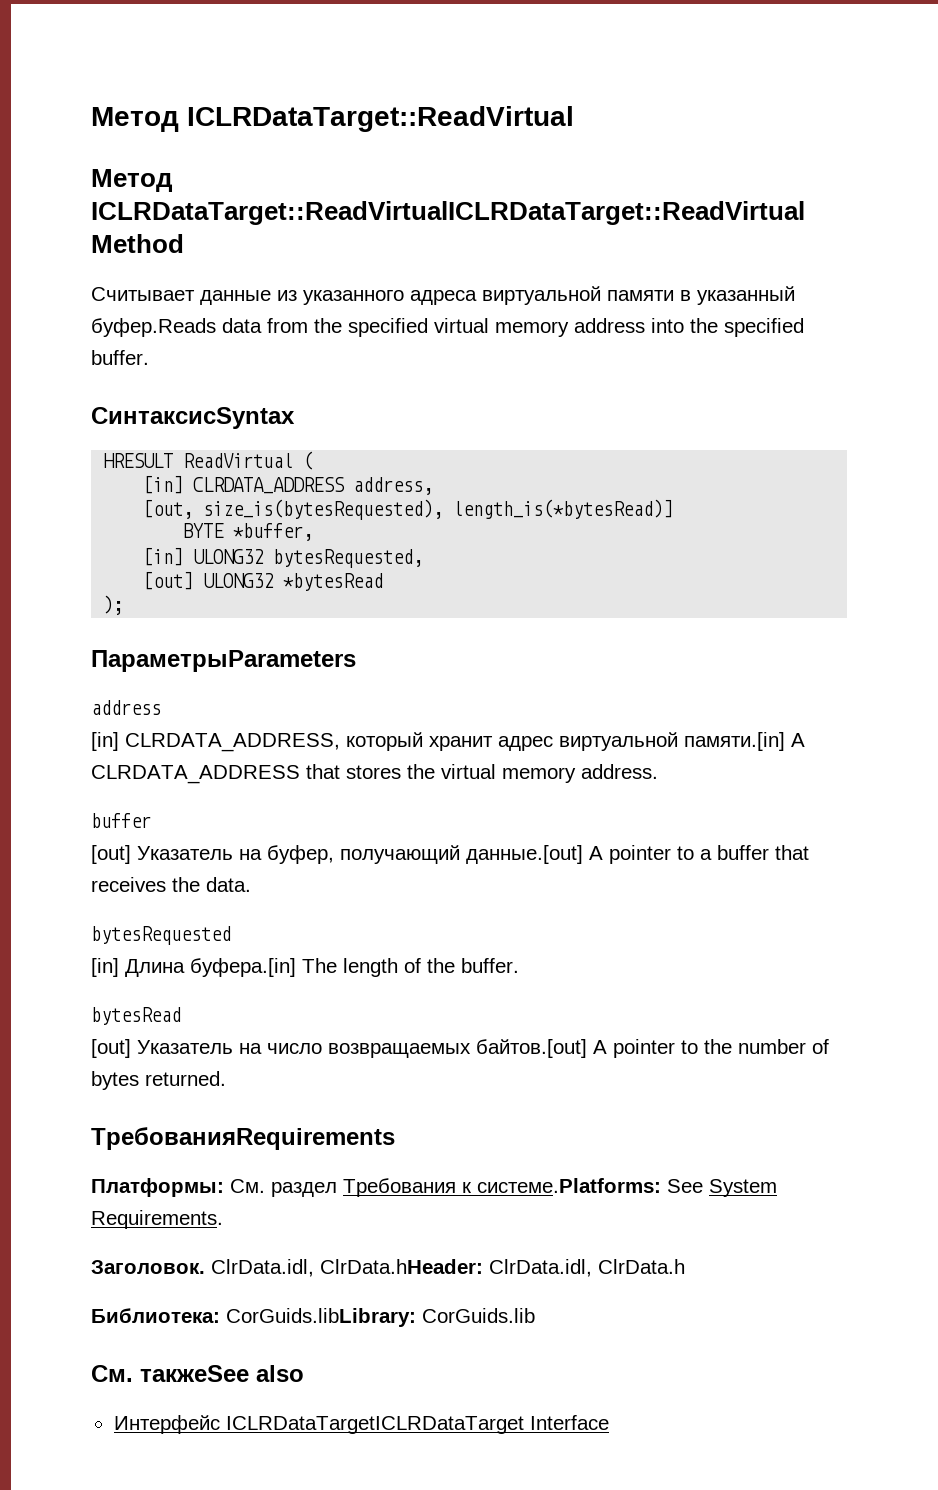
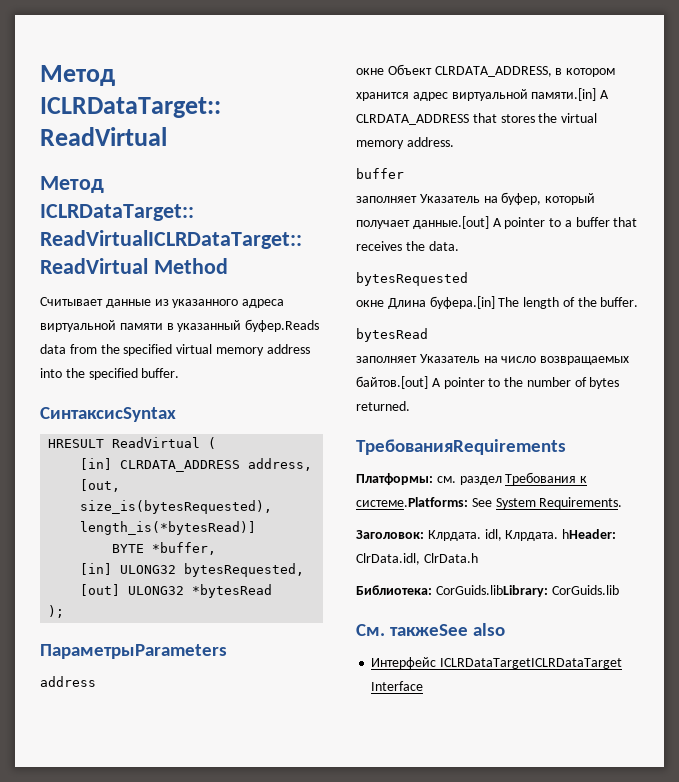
- [in] CLRDATA_ADDRESS, который хранит адрес виртуальной памяти.[in] A CLRDATA_ADDRESS that stores the virtual memory address.
+ окне Объект CLRDATA_ADDRESS, в котором хранится адрес виртуальной памяти.[in] A CLRDATA_ADDRESS that stores the virtual memory address.
- [out] Указатель на буфер, получающий данные.[out] A pointer to a buffer that receives the data.
+ заполняет Указатель на буфер, который получает данные.[out] A pointer to a buffer that receives the data.
- [in] Длина буфера.[in] The length of the buffer.
+ окне Длина буфера.[in] The length of the buffer.
- [out] Указатель на число возвращаемых байтов.[out] A pointer to the number of bytes returned.
+ заполняет Указатель на число возвращаемых байтов.[out] A pointer to the number of bytes returned.
- Платформы: См. раздел Требования к системе.Platforms: See System Requirements.
+ Платформы: см. раздел Требования к системе.Platforms: See System Requirements.
- Заголовок. ClrData.idl, ClrData.hHeader: ClrData.idl, ClrData.h
+ Заголовок: Клрдата. idl, Клрдата. hHeader: ClrData.idl, ClrData.h

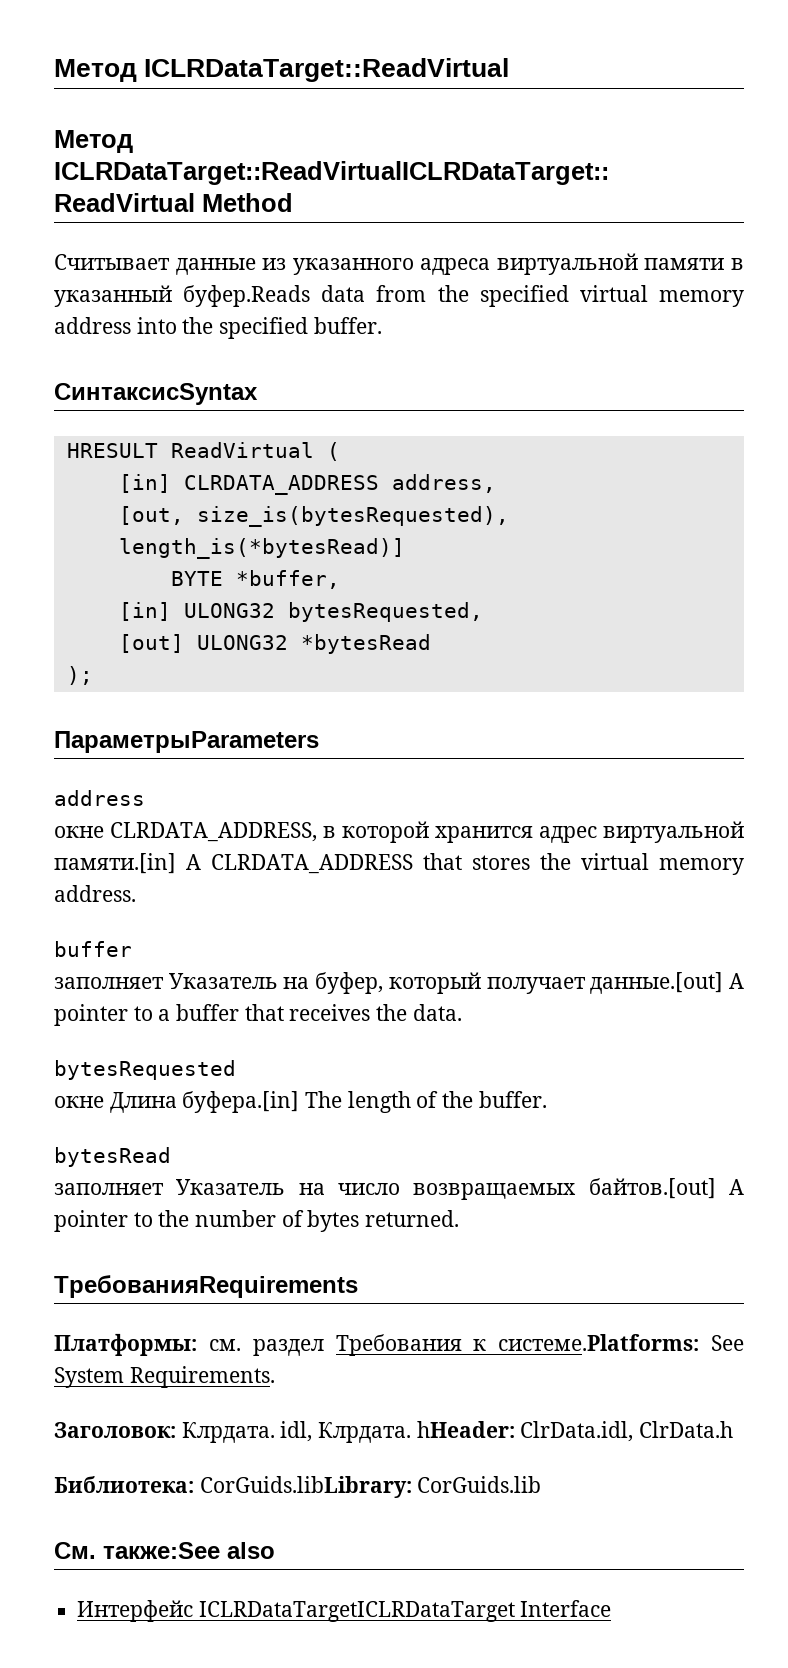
- окне Объект CLRDATA_ADDRESS, в котором хранится адрес виртуальной памяти.[in] A CLRDATA_ADDRESS that stores the virtual memory address.
+ окне CLRDATA_ADDRESS, в которой хранится адрес виртуальной памяти.[in] A CLRDATA_ADDRESS that stores the virtual memory address.
- См. такжеSee also
+ См. также:See also

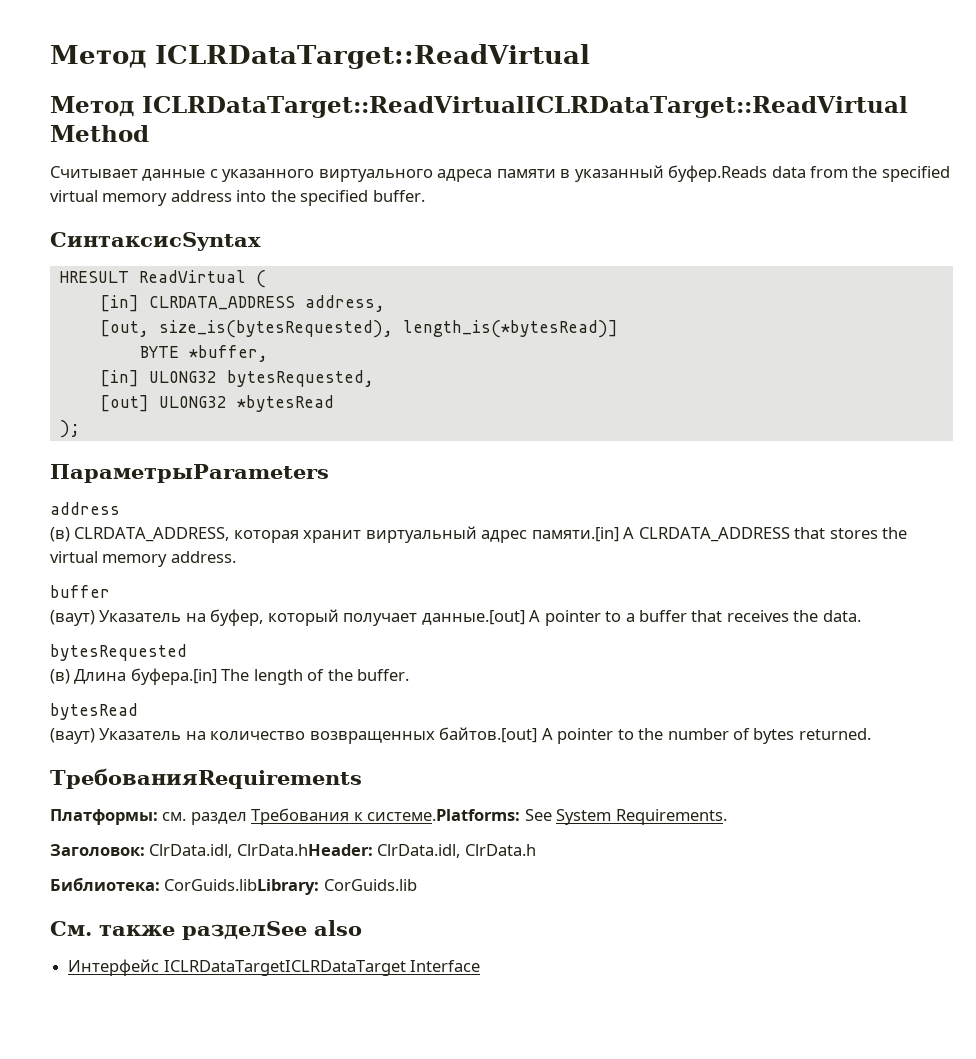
- Считывает данные из указанного адреса виртуальной памяти в указанный буфер.Reads data from the specified virtual memory address into the specified buffer.
+ Считывает данные с указанного виртуального адреса памяти в указанный буфер.Reads data from the specified virtual memory address into the specified buffer.
- окне CLRDATA_ADDRESS, в которой хранится адрес виртуальной памяти.[in] A CLRDATA_ADDRESS that stores the virtual memory address.
+ (в) CLRDATA_ADDRESS, которая хранит виртуальный адрес памяти.[in] A CLRDATA_ADDRESS that stores the virtual memory address.
- заполняет Указатель на буфер, который получает данные.[out] A pointer to a buffer that receives the data.
+ (ваут) Указатель на буфер, который получает данные.[out] A pointer to a buffer that receives the data.
- окне Длина буфера.[in] The length of the buffer.
+ (в) Длина буфера.[in] The length of the buffer.
- заполняет Указатель на число возвращаемых байтов.[out] A pointer to the number of bytes returned.
+ (ваут) Указатель на количество возвращенных байтов.[out] A pointer to the number of bytes returned.
- Заголовок: Клрдата. idl, Клрдата. hHeader: ClrData.idl, ClrData.h
+ Заголовок: ClrData.idl, ClrData.hHeader: ClrData.idl, ClrData.h
- См. также:See also
+ См. также разделSee also

